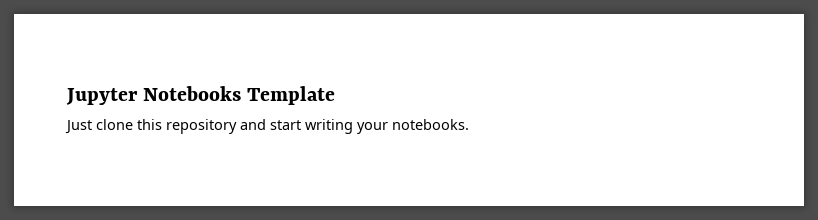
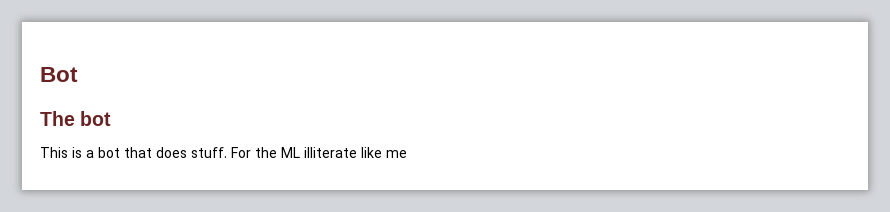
- Jupyter Notebooks Template
- Just clone this repository and start writing your notebooks.
+ Bot
+ The bot
+ This is a bot that does stuff. For the ML illiterate like me

